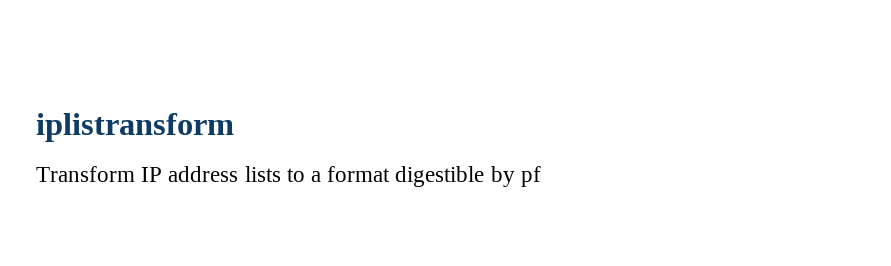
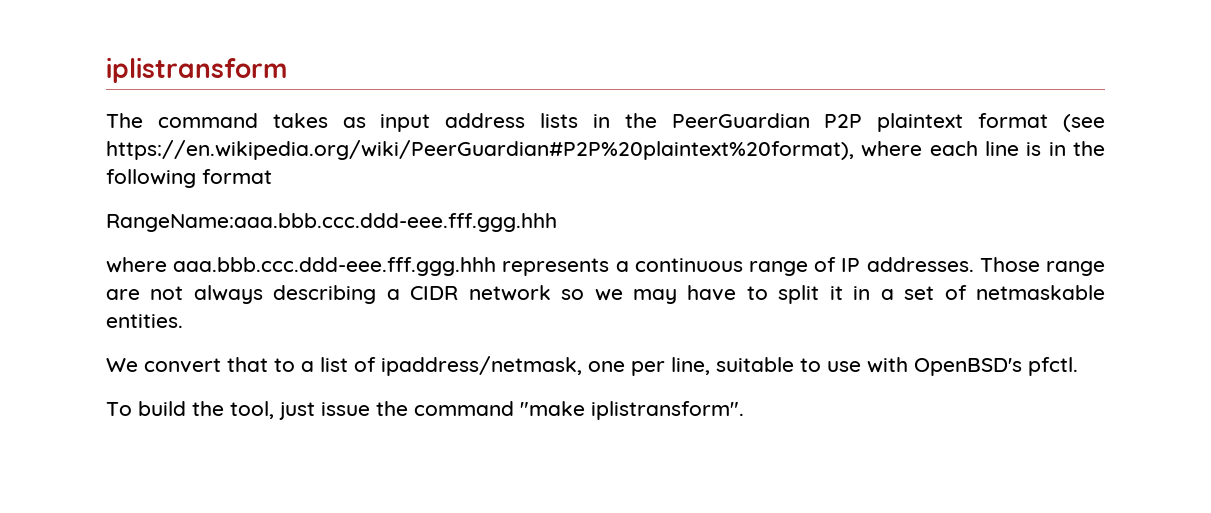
- Transform IP address lists to a format digestible by pf
+ The command takes as input address lists in the PeerGuardian P2P plaintext format (see https://en.wikipedia.org/wiki/PeerGuardian#P2P%20plaintext%20format), where each line is in the following format
+ RangeName:aaa.bbb.ccc.ddd-eee.fff.ggg.hhh
+ where aaa.bbb.ccc.ddd-eee.fff.ggg.hhh represents a continuous range of IP addresses. Those range are not always describing a CIDR network so we may have to split it in a set of netmaskable entities.
+ We convert that to a list of ipaddress/netmask, one per line, suitable to use with OpenBSD's pfctl.
+ To build the tool, just issue the command "make iplistransform".

